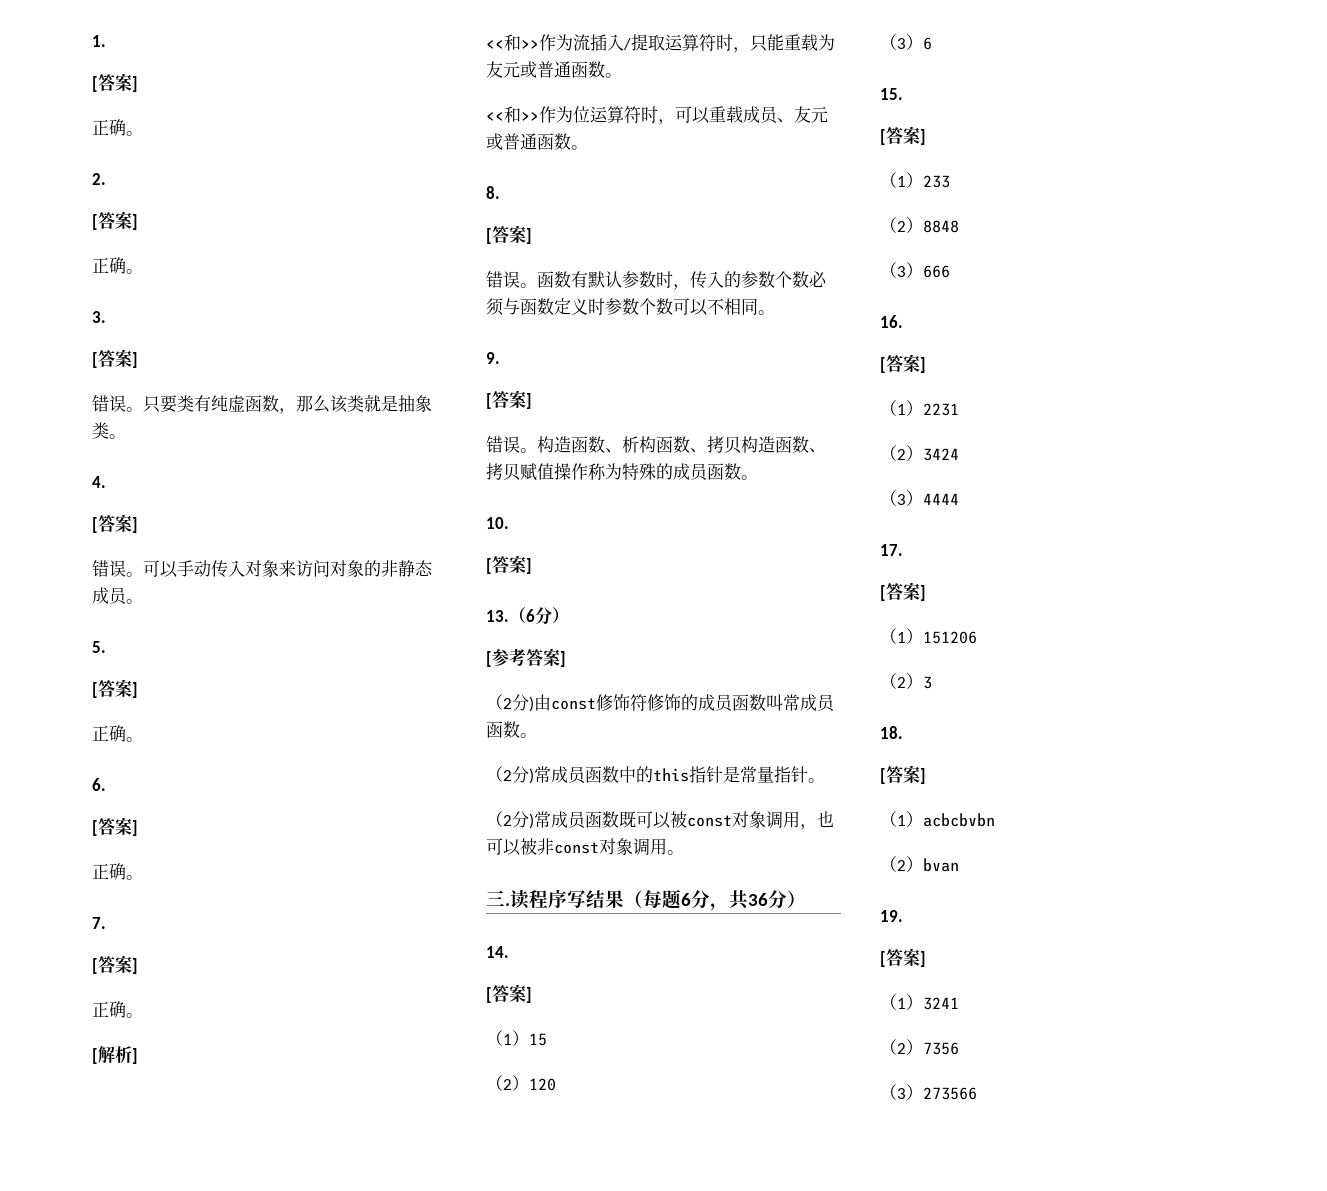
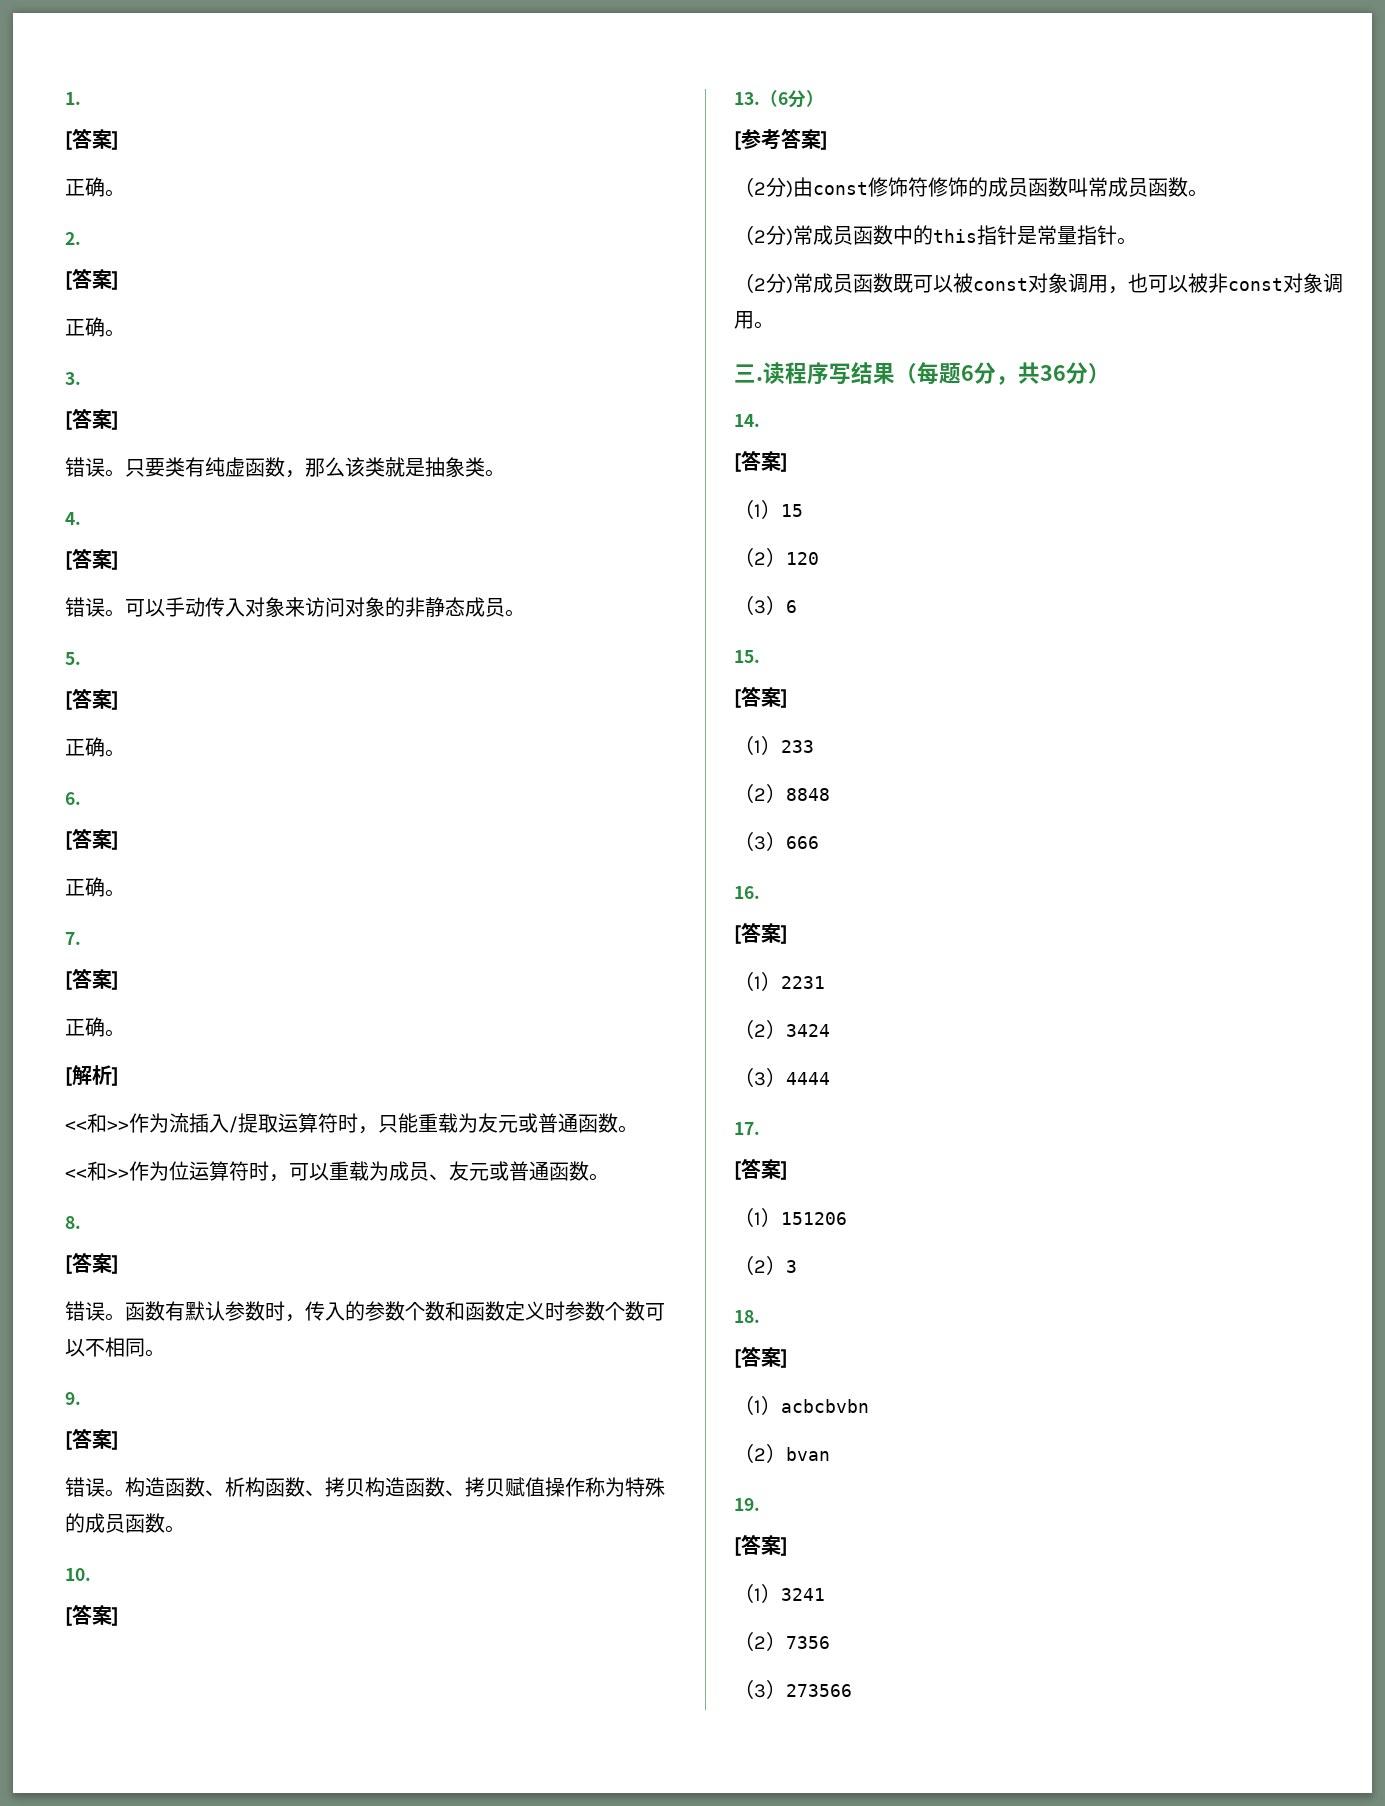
- <<和>>作为位运算符时，可以重载成员、友元或普通函数。
+ <<和>>作为位运算符时，可以重载为成员、友元或普通函数。
- 函数有默认参数时，传入的参数个数必须与函数定义时参数个数可以不相同。
+ 函数有默认参数时，传入的参数个数和函数定义时参数个数可以不相同。

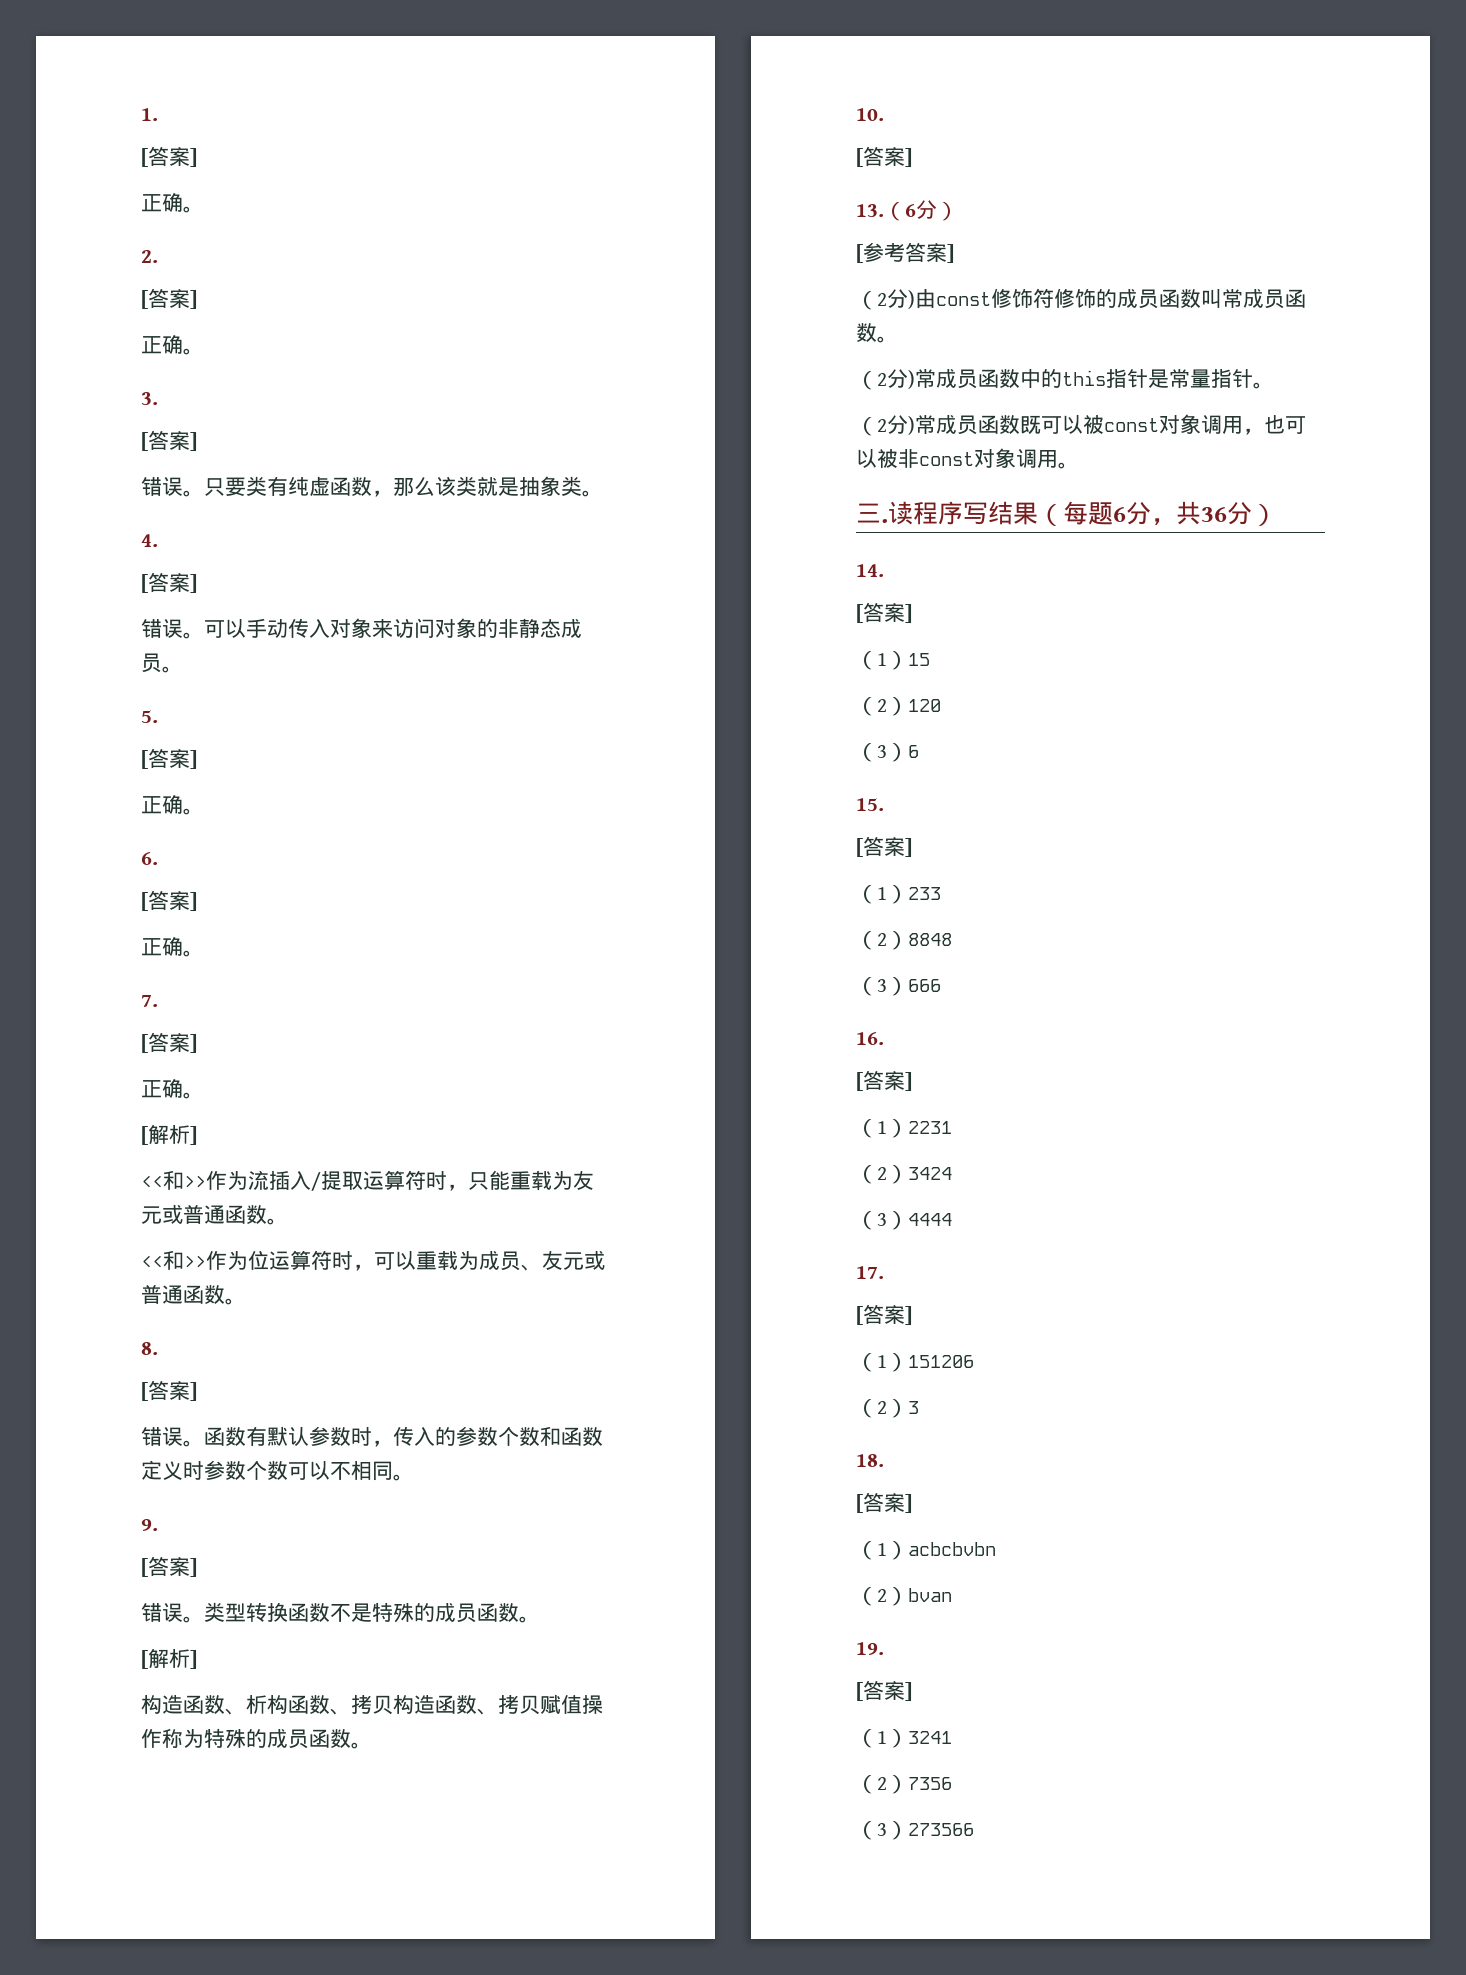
- 错误。构造函数、析构函数、拷贝构造函数、拷贝赋值操作称为特殊的成员函数。
+ 错误。类型转换函数不是特殊的成员函数。
+ [解析]
+ 构造函数、析构函数、拷贝构造函数、拷贝赋值操作称为特殊的成员函数。

